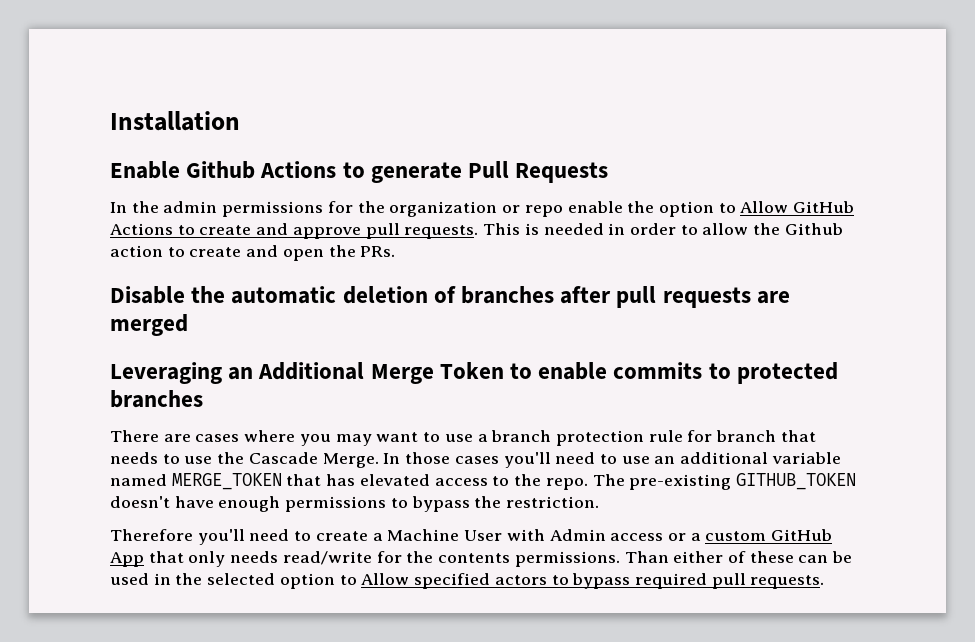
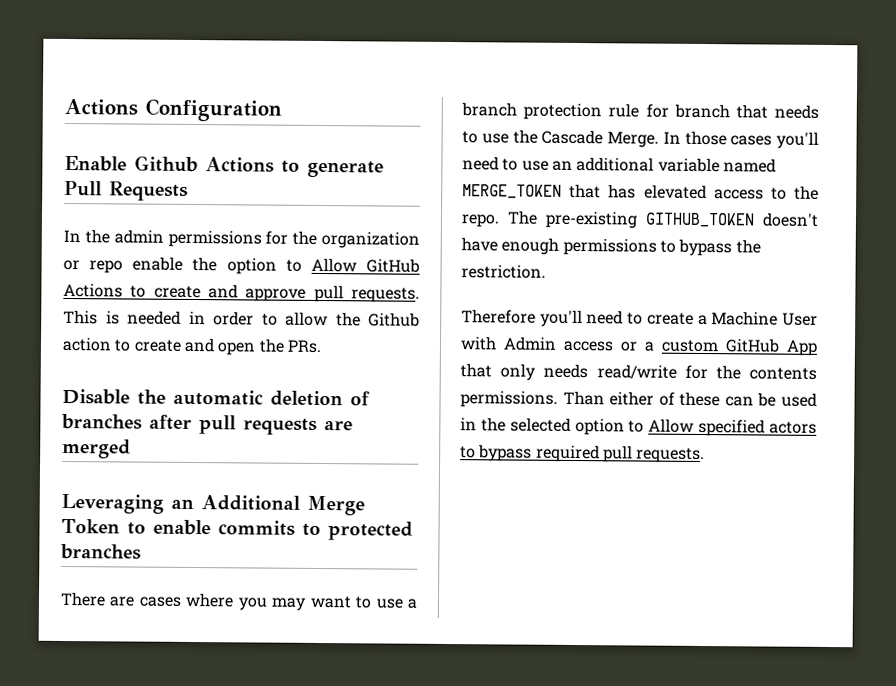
- Installation
+ Actions Configuration

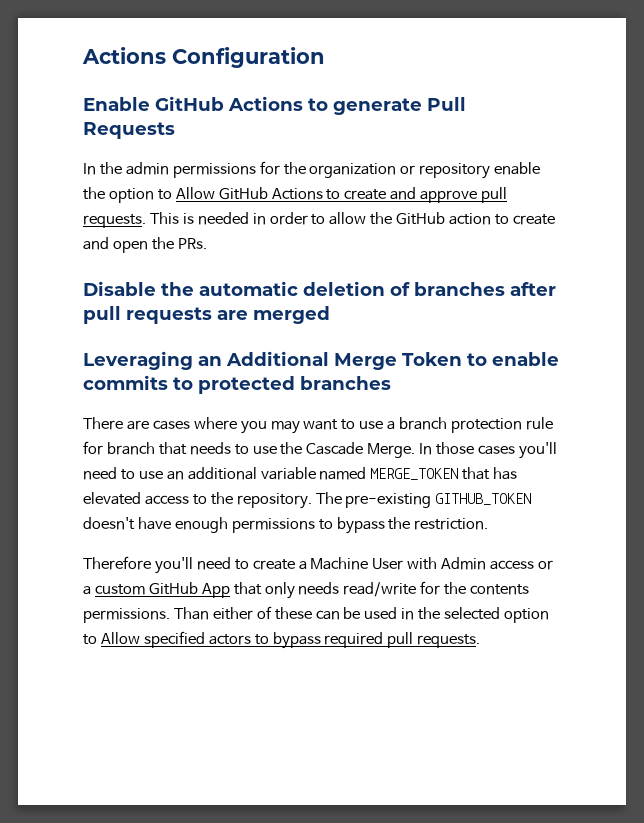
- Enable Github Actions to generate Pull Requests
+ Enable GitHub Actions to generate Pull Requests
- In the admin permissions for the organization or repo enable the option to Allow GitHub Actions to create and approve pull requests.
+ In the admin permissions for the organization or repository enable the option to Allow GitHub Actions to create and approve pull requests.
- This is needed in order to allow the Github action to create and open the PRs.
+ This is needed in order to allow the GitHub action to create and open the PRs.
- In those cases you'll need to use an additional variable named MERGE_TOKEN that has elevated access to the repo.
+ In those cases you'll need to use an additional variable named MERGE_TOKEN that has elevated access to the repository.

